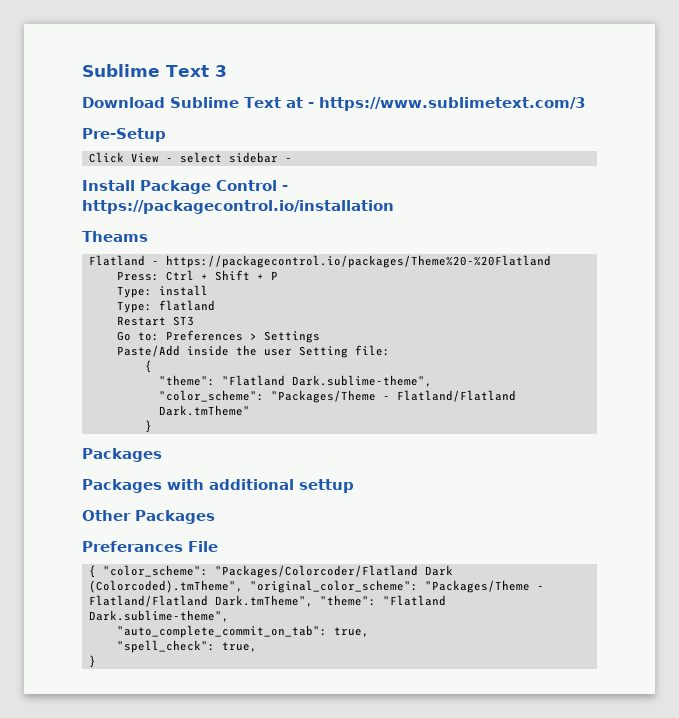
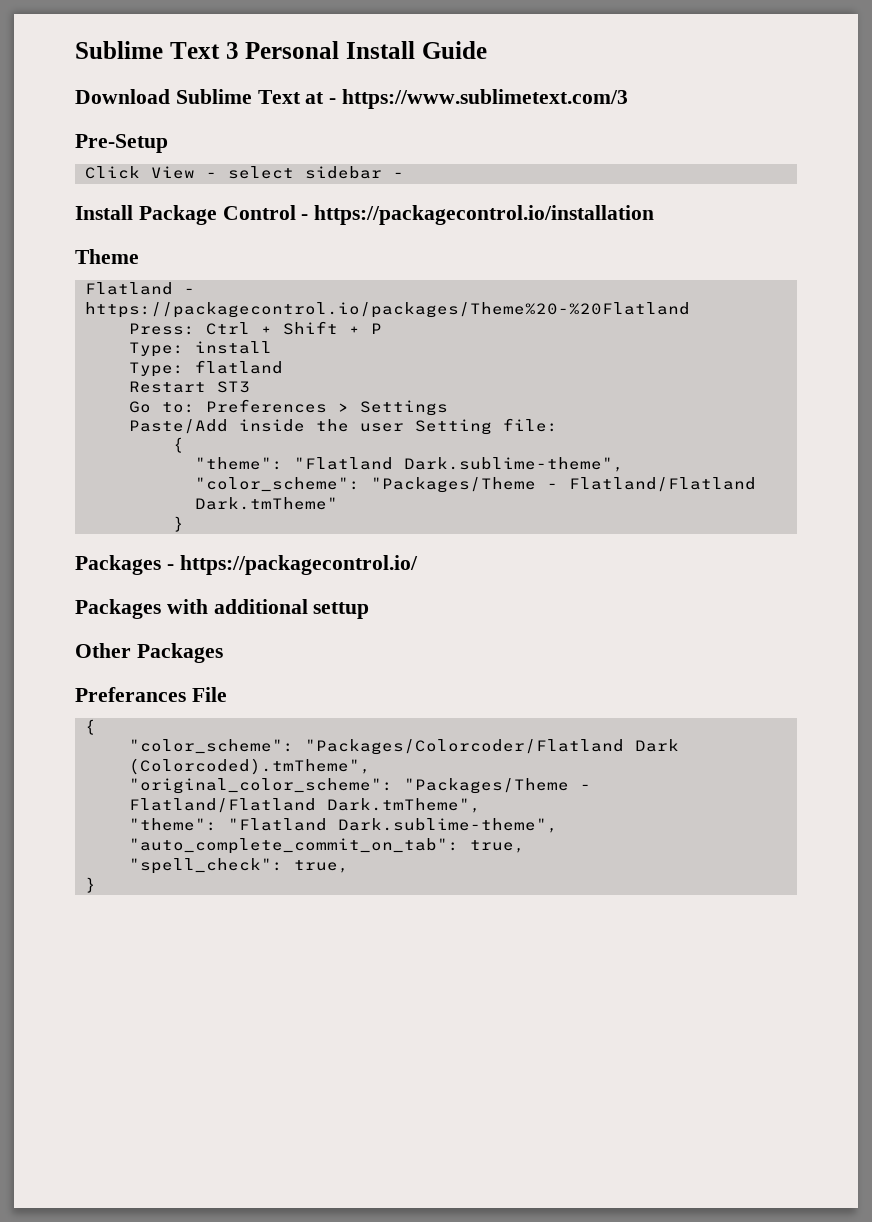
- Sublime Text 3
+ Sublime Text 3 Personal Install Guide
- Theams
+ Theme
  "color_scheme": "Packages/Theme - Flatland/Flatland Dark.tmTheme"
  }
- Packages
+ Packages - https://packagecontrol.io/
  Preferances File
- { "color_scheme": "Packages/Colorcoder/Flatland Dark (Colorcoded).tmTheme", "original_color_scheme": "Packages/Theme - Flatland/Flatland Dark.tmTheme", "theme": "Flatland Dark.sublime-theme",
+ {
+ "color_scheme": "Packages/Colorcoder/Flatland Dark (Colorcoded).tmTheme",
+ "original_color_scheme": "Packages/Theme - Flatland/Flatland Dark.tmTheme",
+ "theme": "Flatland Dark.sublime-theme",

